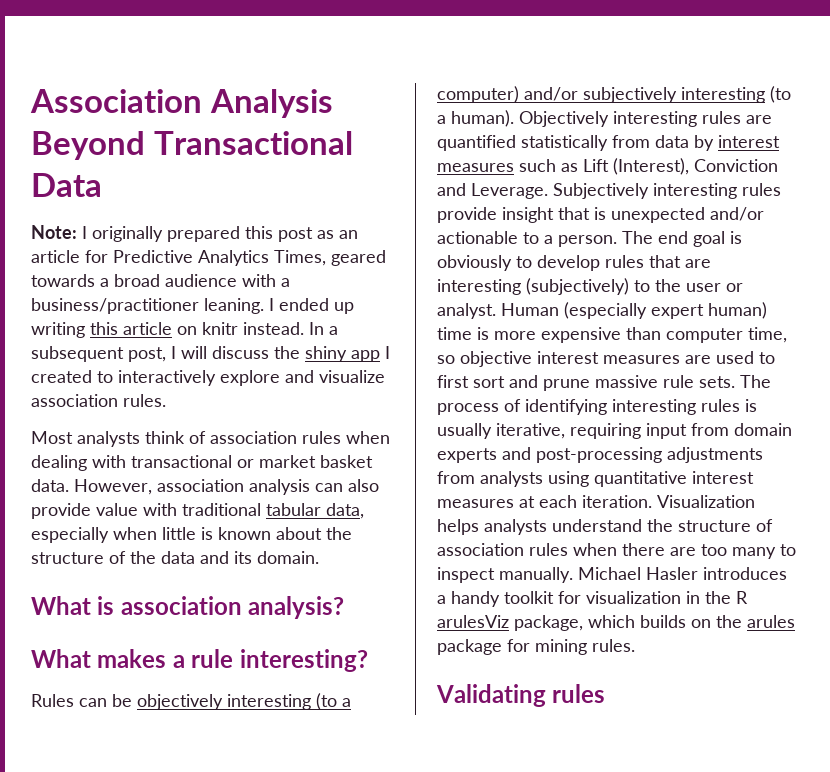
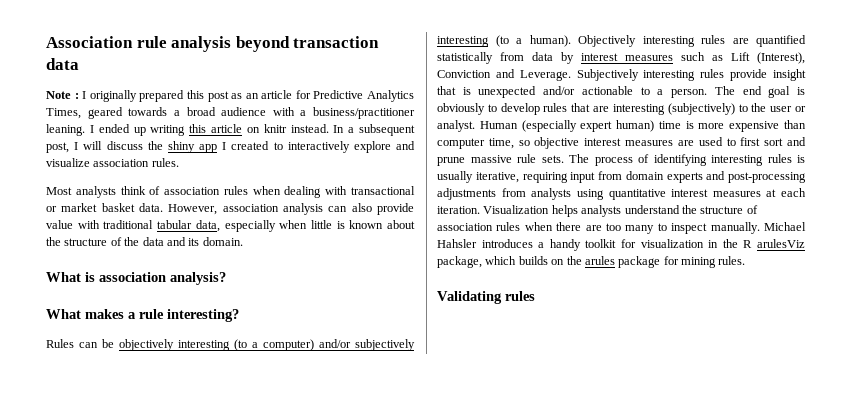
- Association Analysis Beyond Transactional Data
- Note: I originally prepared this post as an article for Predictive Analytics Times, geared towards a broad audience with a business/practitioner leaning.
+ Association rule analysis beyond transaction data
+ Note : I originally prepared this post as an article for Predictive Analytics Times, geared towards a broad audience with a business/practitioner leaning.
- Michael Hasler introduces a handy toolkit for visualization in the R arulesViz package, which builds on the arules package for mining rules.
+ Michael Hahsler introduces a handy toolkit for visualization in the R arulesViz package, which builds on the arules package for mining rules.

